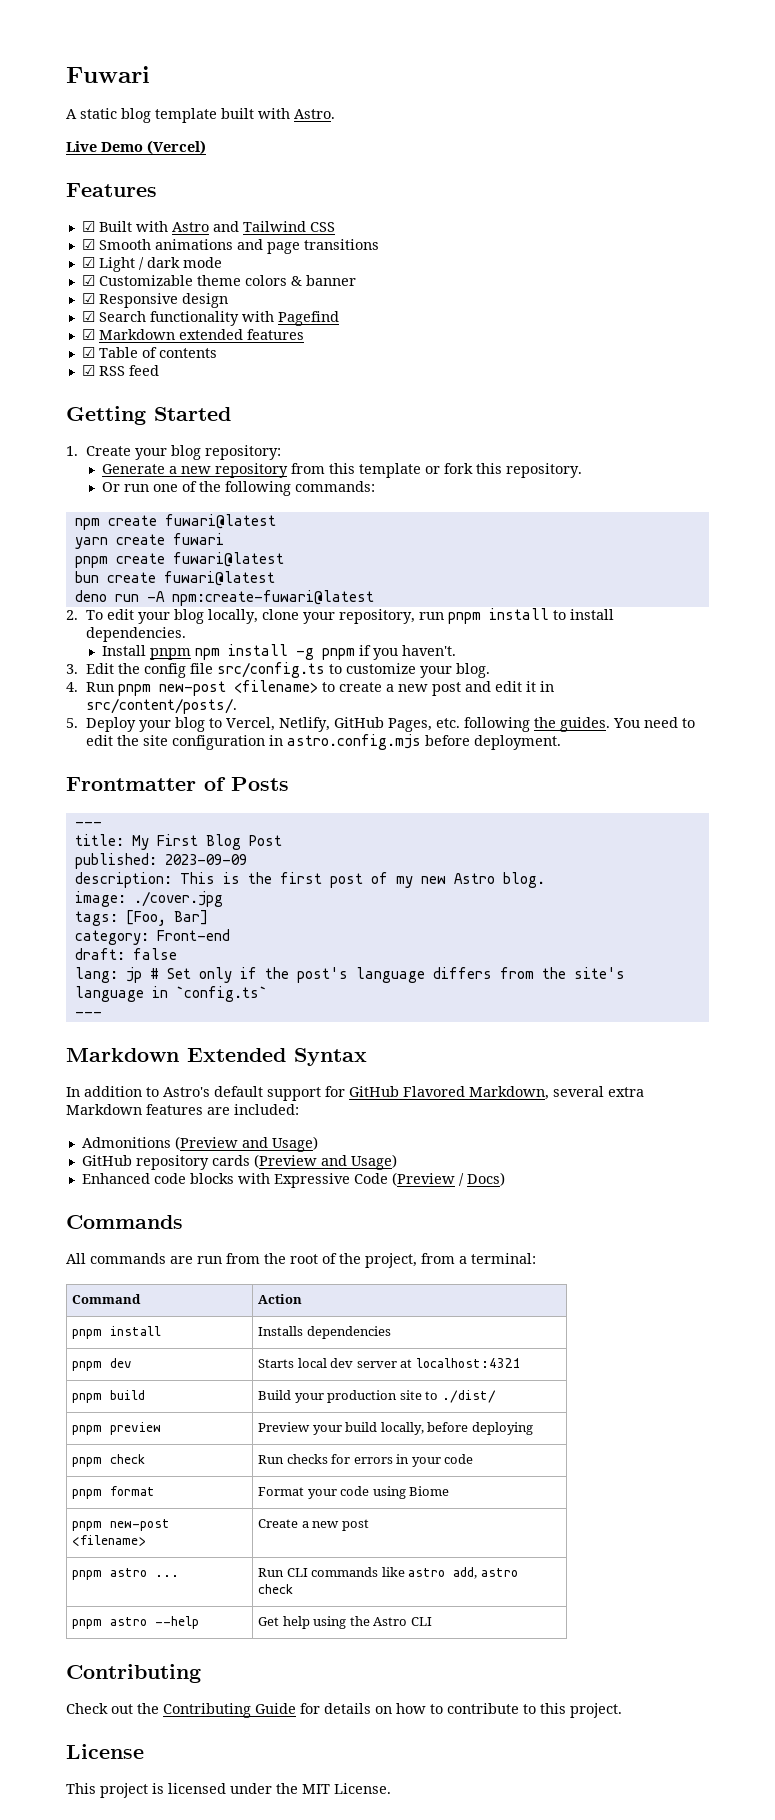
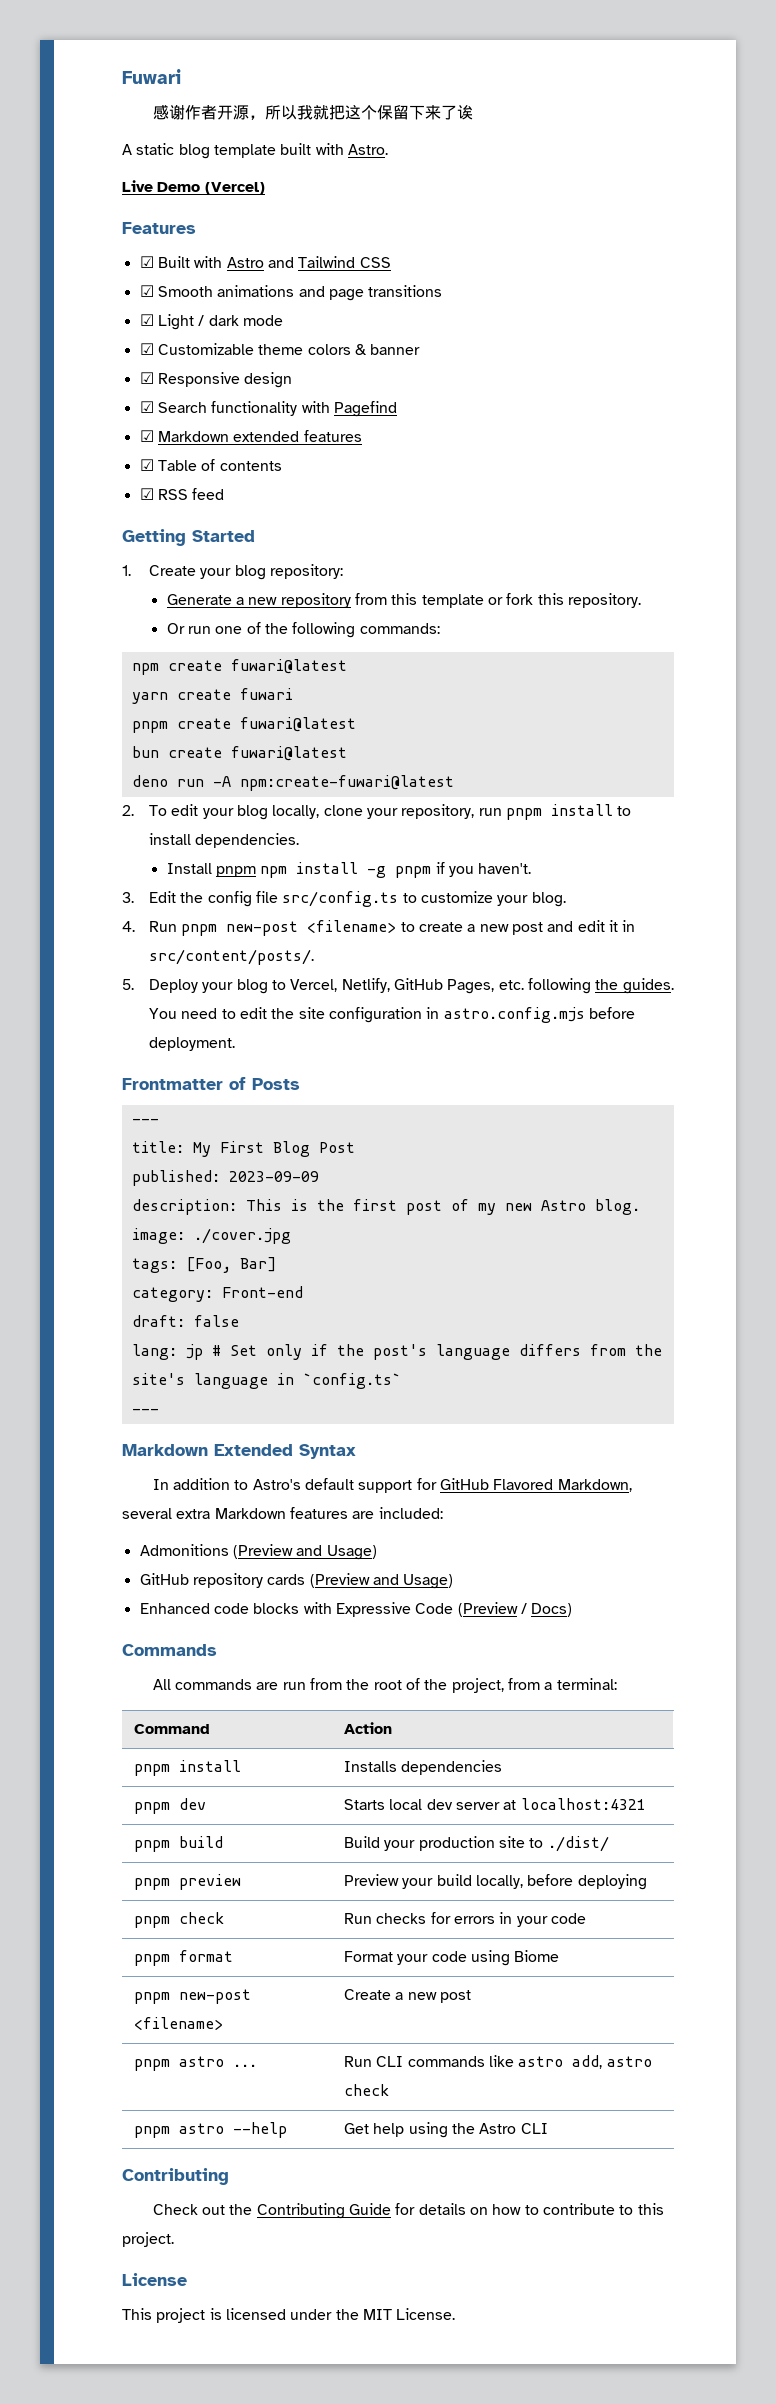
+ 感谢作者开源，所以我就把这个保留下来了诶

